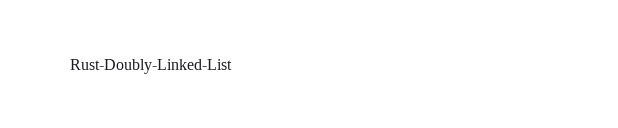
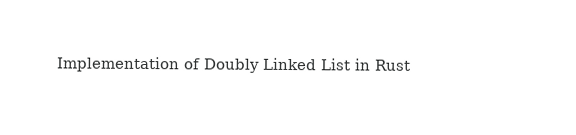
- Rust-Doubly-Linked-List
+ Implementation of Doubly Linked List in Rust

